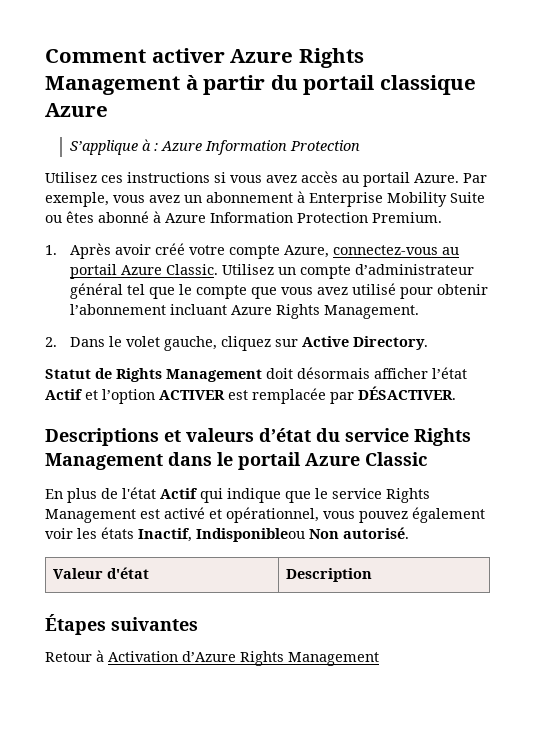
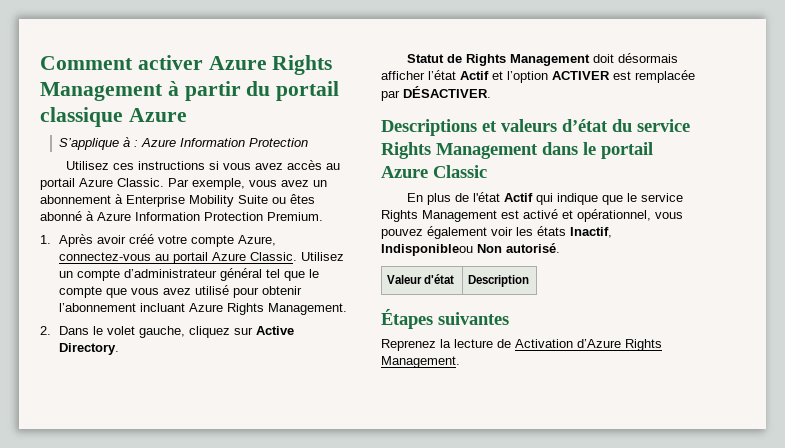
- Utilisez ces instructions si vous avez accès au portail Azure.
+ Utilisez ces instructions si vous avez accès au portail Azure Classic.
- Retour à Activation d’Azure Rights Management
+ Reprenez la lecture de Activation d’Azure Rights Management.

